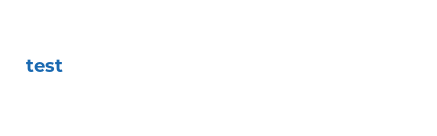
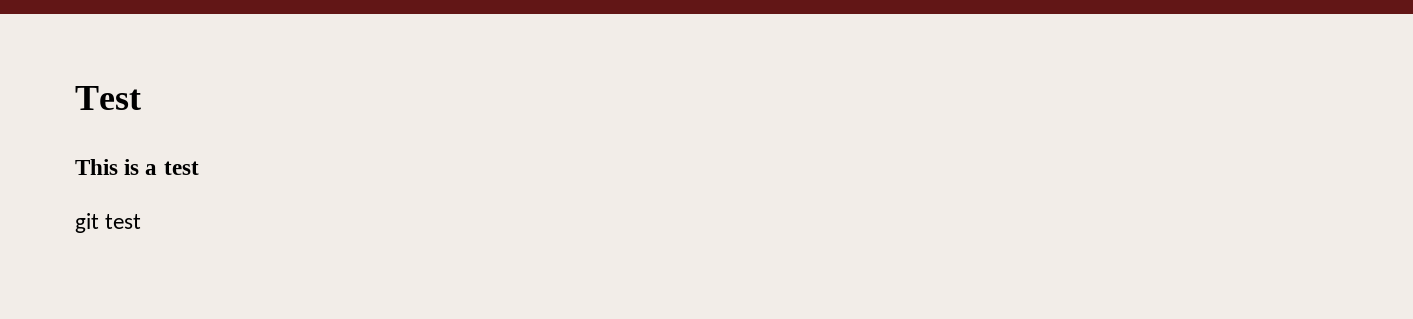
- test
+ Test
+ This is a test
+ git test

